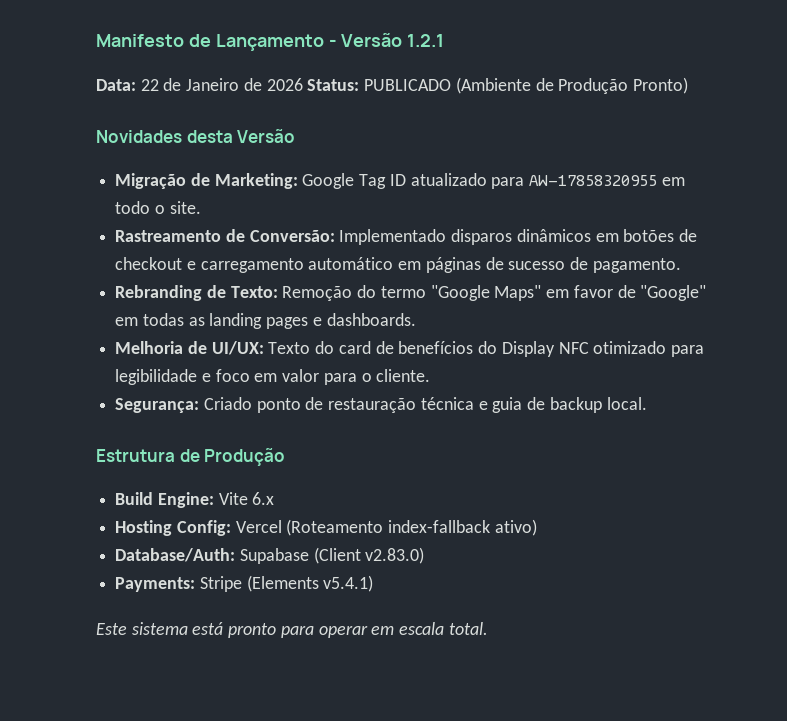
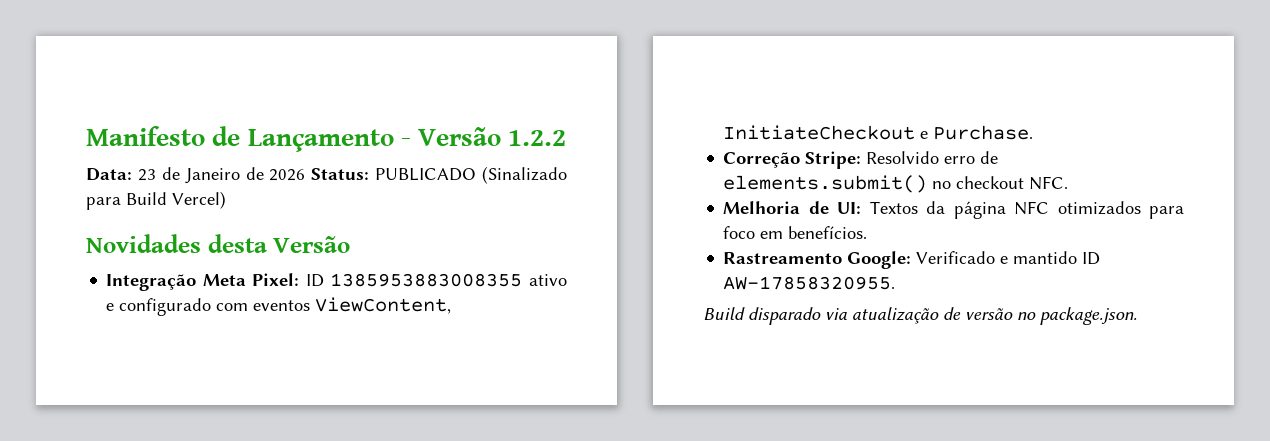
- Manifesto de Lançamento - Versão 1.2.1
+ Manifesto de Lançamento - Versão 1.2.2
- Data: 22 de Janeiro de 2026 Status: PUBLICADO (Ambiente de Produção Pronto)
+ Data: 23 de Janeiro de 2026 Status: PUBLICADO (Sinalizado para Build Vercel)
- Migração de Marketing: Google Tag ID atualizado para AW-17858320955 em todo o site.
- Rastreamento de Conversão: Implementado disparos dinâmicos em botões de checkout e carregamento automático em páginas de sucesso de pagamento.
- Rebranding de Texto: Remoção do termo "Google Maps" em favor de "Google" em todas as landing pages e dashboards.
- Melhoria de UI/UX: Texto do card de benefícios do Display NFC otimizado para legibilidade e foco em valor para o cliente.
- Segurança: Criado ponto de restauração técnica e guia de backup local.
- Estrutura de Produção
- Build Engine: Vite 6.x
- Hosting Config: Vercel (Roteamento index-fallback ativo)
- Database/Auth: Supabase (Client v2.83.0)
- Payments: Stripe (Elements v5.4.1)
- Este sistema está pronto para operar em escala total.
+ Integração Meta Pixel: ID 1385953883008355 ativo e configurado com eventos ViewContent, InitiateCheckout e Purchase.
+ Correção Stripe: Resolvido erro de elements.submit() no checkout NFC.
+ Melhoria de UI: Textos da página NFC otimizados para foco em benefícios.
+ Rastreamento Google: Verificado e mantido ID AW-17858320955.
+ Build disparado via atualização de versão no package.json.

